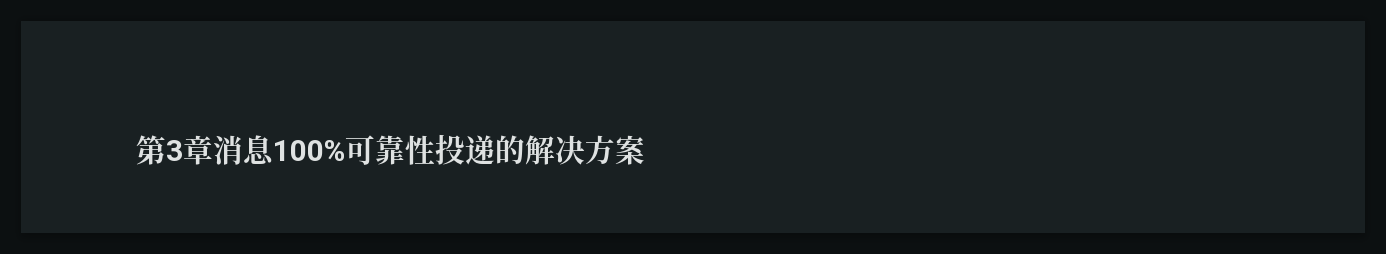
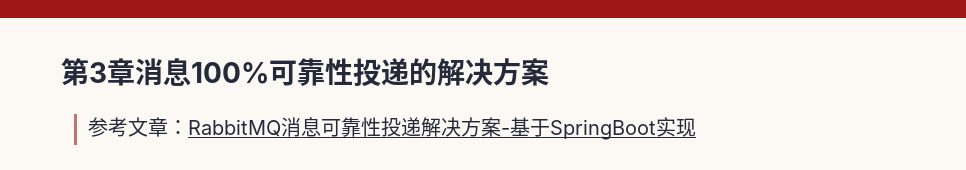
+ 参考文章：RabbitMQ消息可靠性投递解决方案-基于SpringBoot实现

